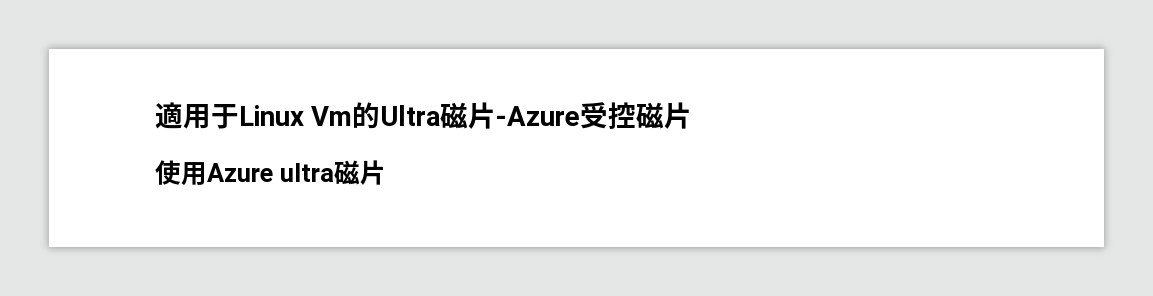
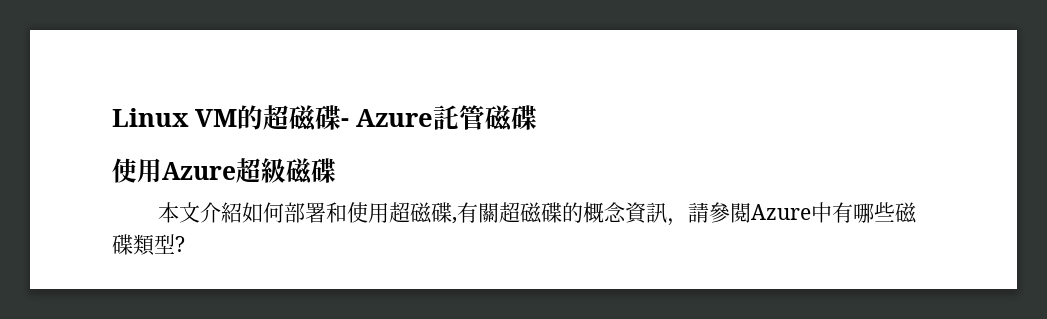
- 適用于Linux Vm的Ultra磁片-Azure受控磁片
- 使用Azure ultra磁片
+ Linux VM的超磁碟- Azure託管磁碟
+ 使用Azure超級磁碟
+ 本文介紹如何部署和使用超磁碟,有關超磁碟的概念資訊，請參閱Azure中有哪些磁碟類型?

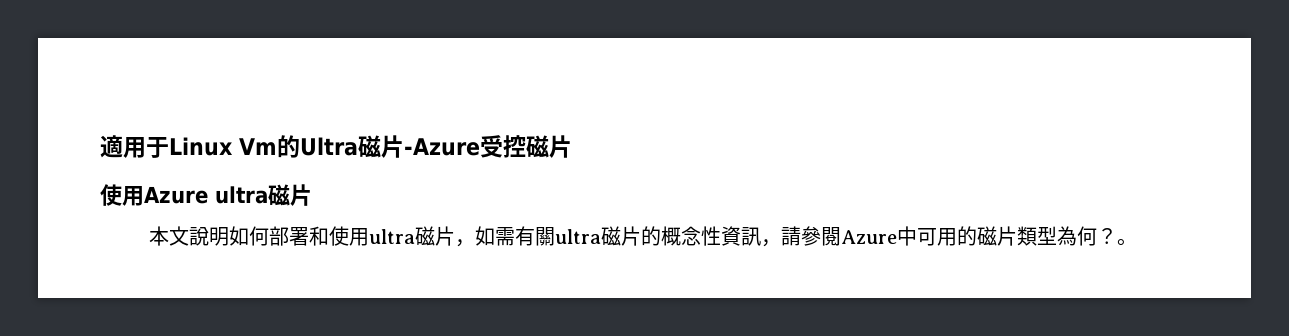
- Linux VM的超磁碟- Azure託管磁碟
+ 適用于Linux Vm的Ultra磁片-Azure受控磁片
- 使用Azure超級磁碟
+ 使用Azure ultra磁片
- 本文介紹如何部署和使用超磁碟,有關超磁碟的概念資訊，請參閱Azure中有哪些磁碟類型?
+ 本文說明如何部署和使用ultra磁片，如需有關ultra磁片的概念性資訊，請參閱Azure中可用的磁片類型為何？。

